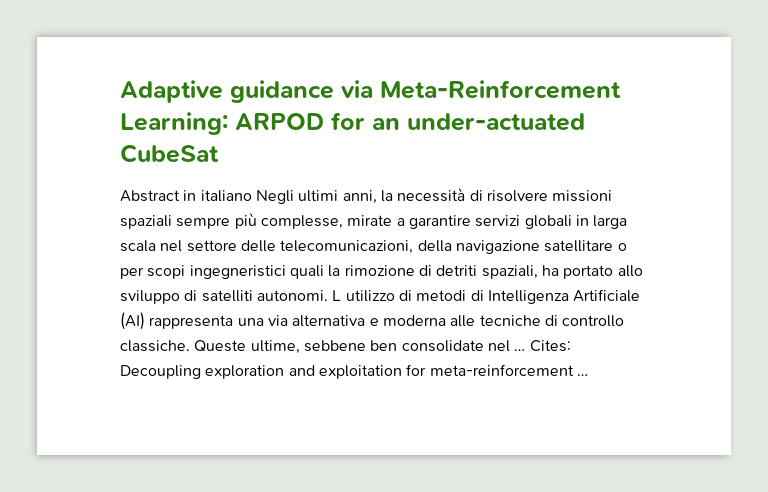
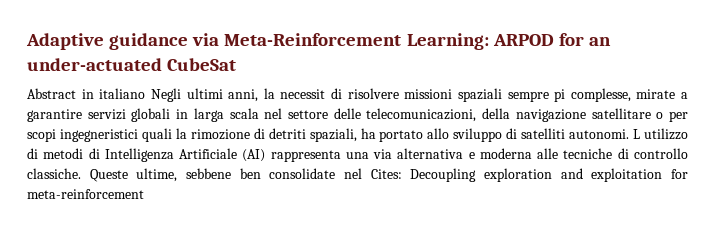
- Abstract in italiano Negli ultimi anni, la necessità di risolvere missioni spaziali sempre più complesse, mirate a garantire servizi globali in larga scala nel settore delle telecomunicazioni, della navigazione satellitare o per scopi ingegneristici quali la rimozione di detriti spaziali, ha portato allo sviluppo di satelliti autonomi.
+ Abstract in italiano Negli ultimi anni, la necessit di risolvere missioni spaziali sempre pi complesse, mirate a garantire servizi globali in larga scala nel settore delle telecomunicazioni, della navigazione satellitare o per scopi ingegneristici quali la rimozione di detriti spaziali, ha portato allo sviluppo di satelliti autonomi.
- Queste ultime, sebbene ben consolidate nel … Cites: Decoupling exploration and exploitation for meta-reinforcement …
+ Queste ultime, sebbene ben consolidate nel Cites: Decoupling exploration and exploitation for meta-reinforcement

